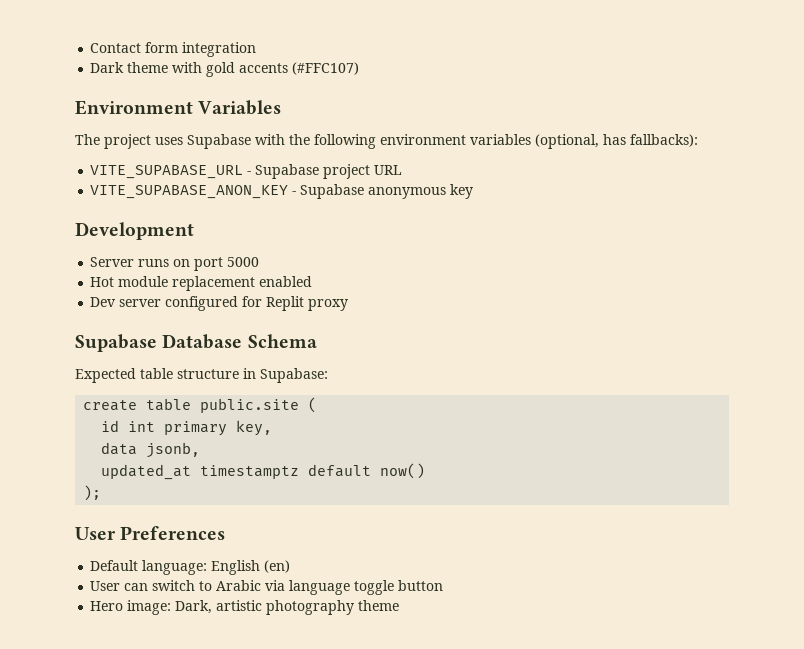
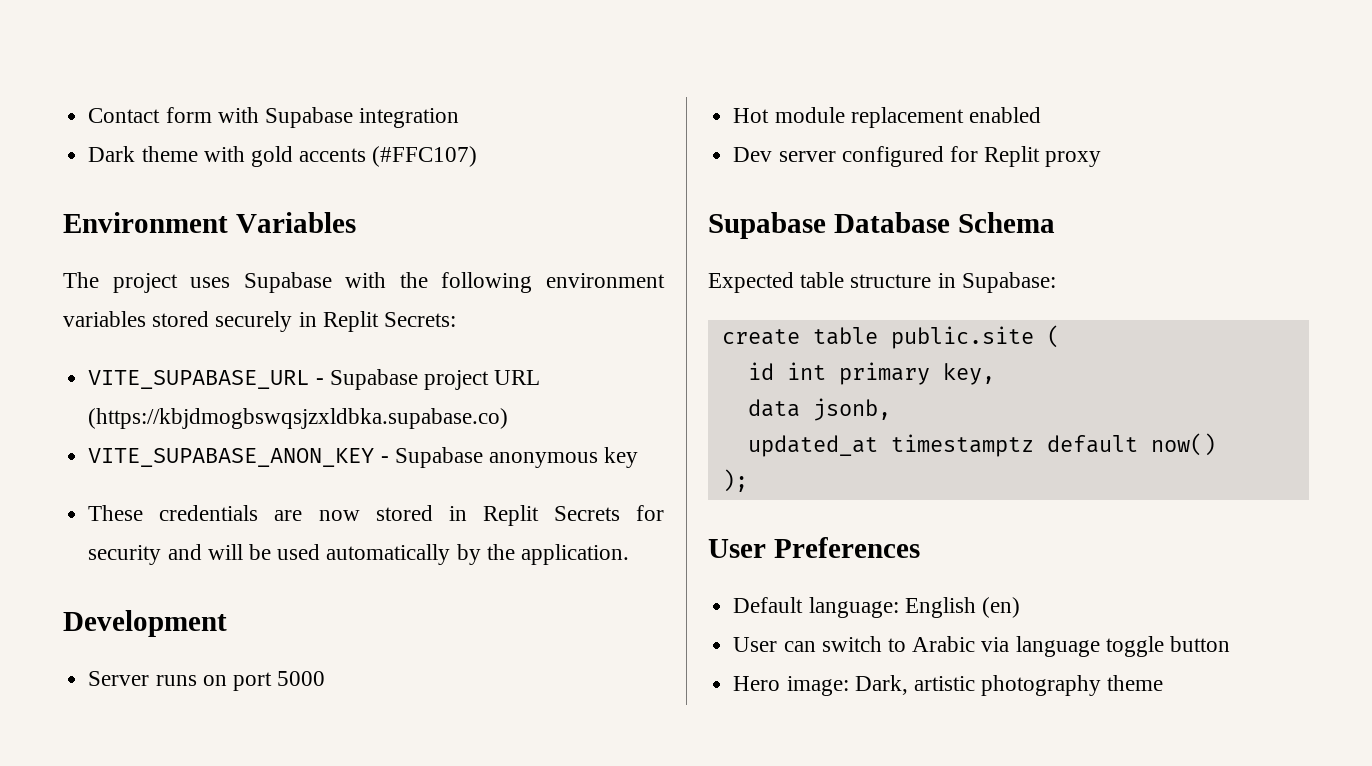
- Contact form integration
+ Contact form with Supabase integration
- The project uses Supabase with the following environment variables (optional, has fallbacks):
+ The project uses Supabase with the following environment variables stored securely in Replit Secrets:
- VITE_SUPABASE_URL - Supabase project URL
+ VITE_SUPABASE_URL - Supabase project URL (https://kbjdmogbswqsjzxldbka.supabase.co)
+ These credentials are now stored in Replit Secrets for security and will be used automatically by the application.

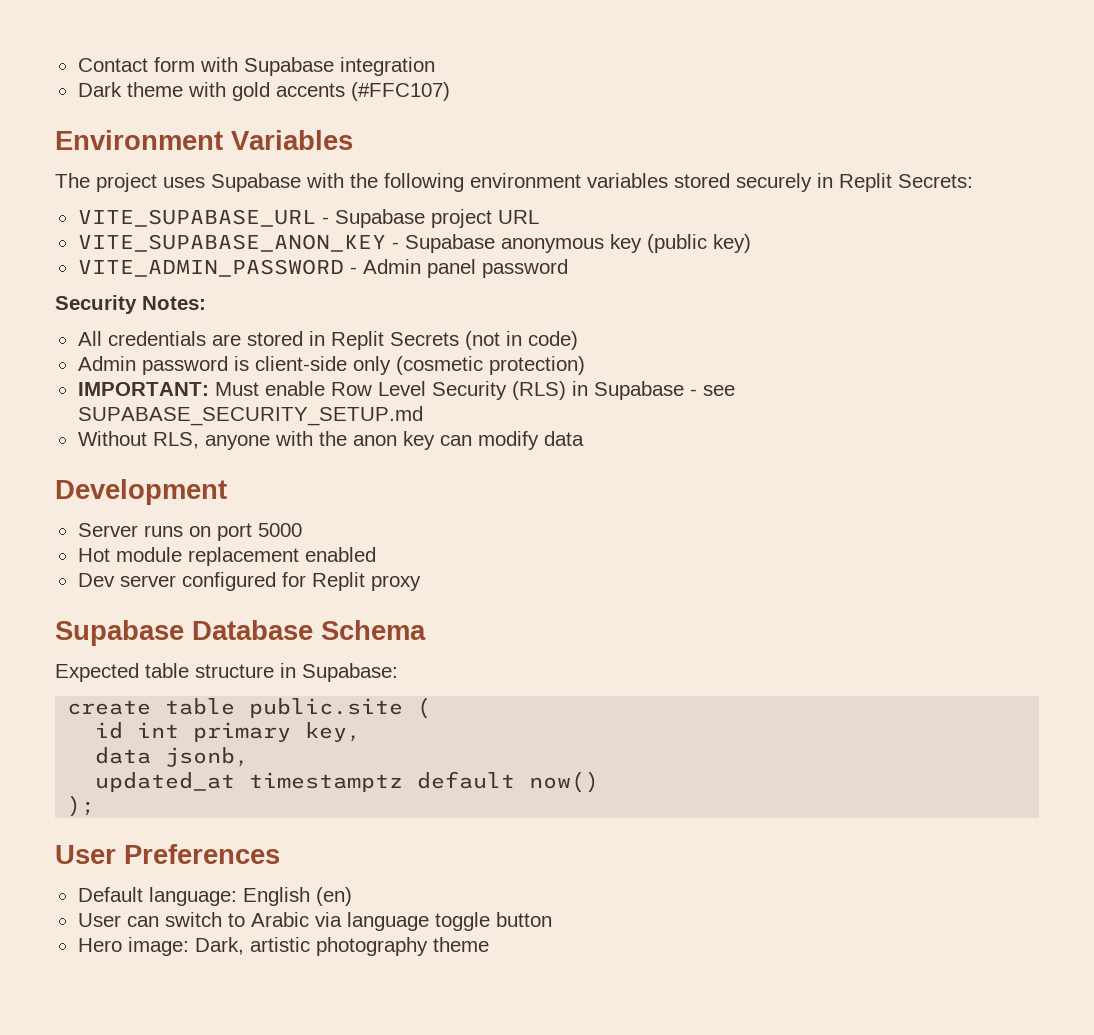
- VITE_SUPABASE_URL - Supabase project URL (https://kbjdmogbswqsjzxldbka.supabase.co)
+ VITE_SUPABASE_URL - Supabase project URL
- VITE_SUPABASE_ANON_KEY - Supabase anonymous key
- These credentials are now stored in Replit Secrets for security and will be used automatically by the application.
+ VITE_SUPABASE_ANON_KEY - Supabase anonymous key (public key)
+ VITE_ADMIN_PASSWORD - Admin panel password
+ Security Notes:
+ All credentials are stored in Replit Secrets (not in code)
+ Admin password is client-side only (cosmetic protection)
+ IMPORTANT: Must enable Row Level Security (RLS) in Supabase - see SUPABASE_SECURITY_SETUP.md
+ Without RLS, anyone with the anon key can modify data

